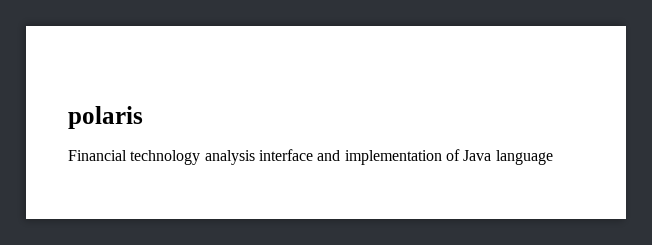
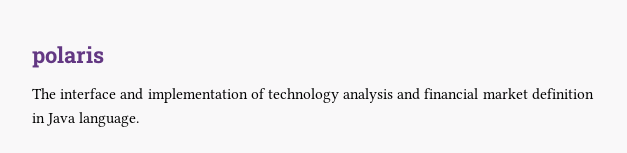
- Financial technology analysis interface and implementation of Java language
+ The interface and implementation of technology analysis and financial market definition in Java language.

